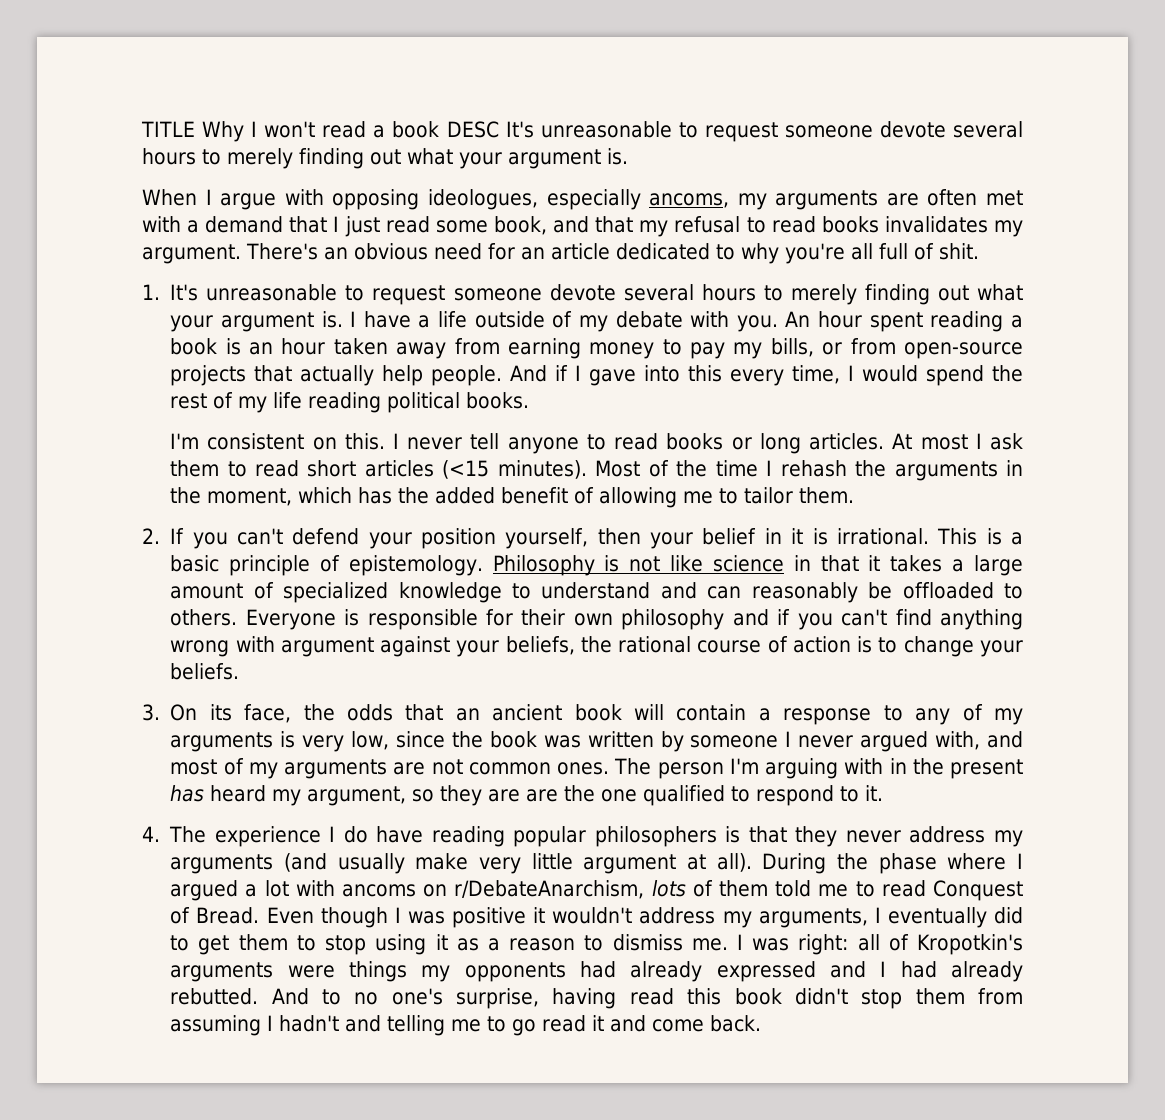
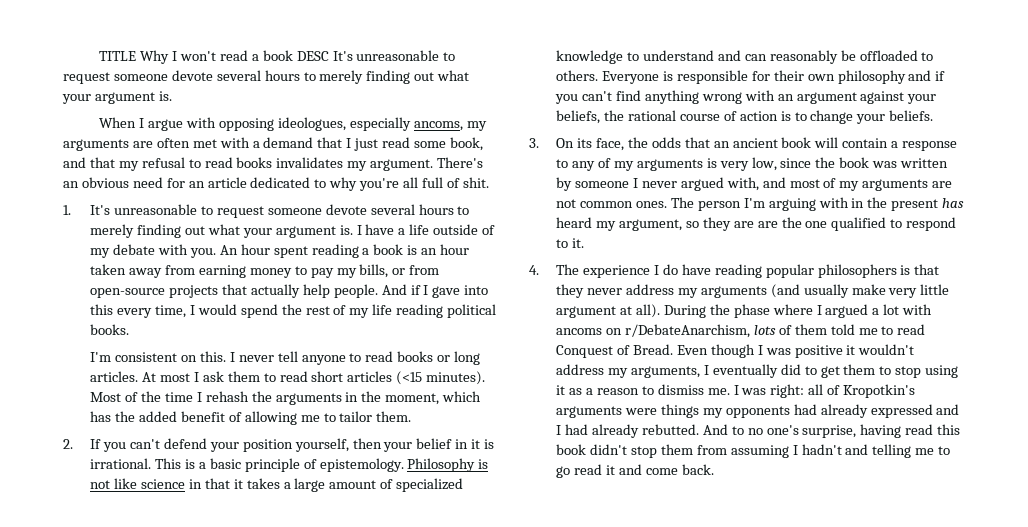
- Everyone is responsible for their own philosophy and if you can't find anything wrong with argument against your beliefs, the rational course of action is to change your beliefs.
+ Everyone is responsible for their own philosophy and if you can't find anything wrong with an argument against your beliefs, the rational course of action is to change your beliefs.

